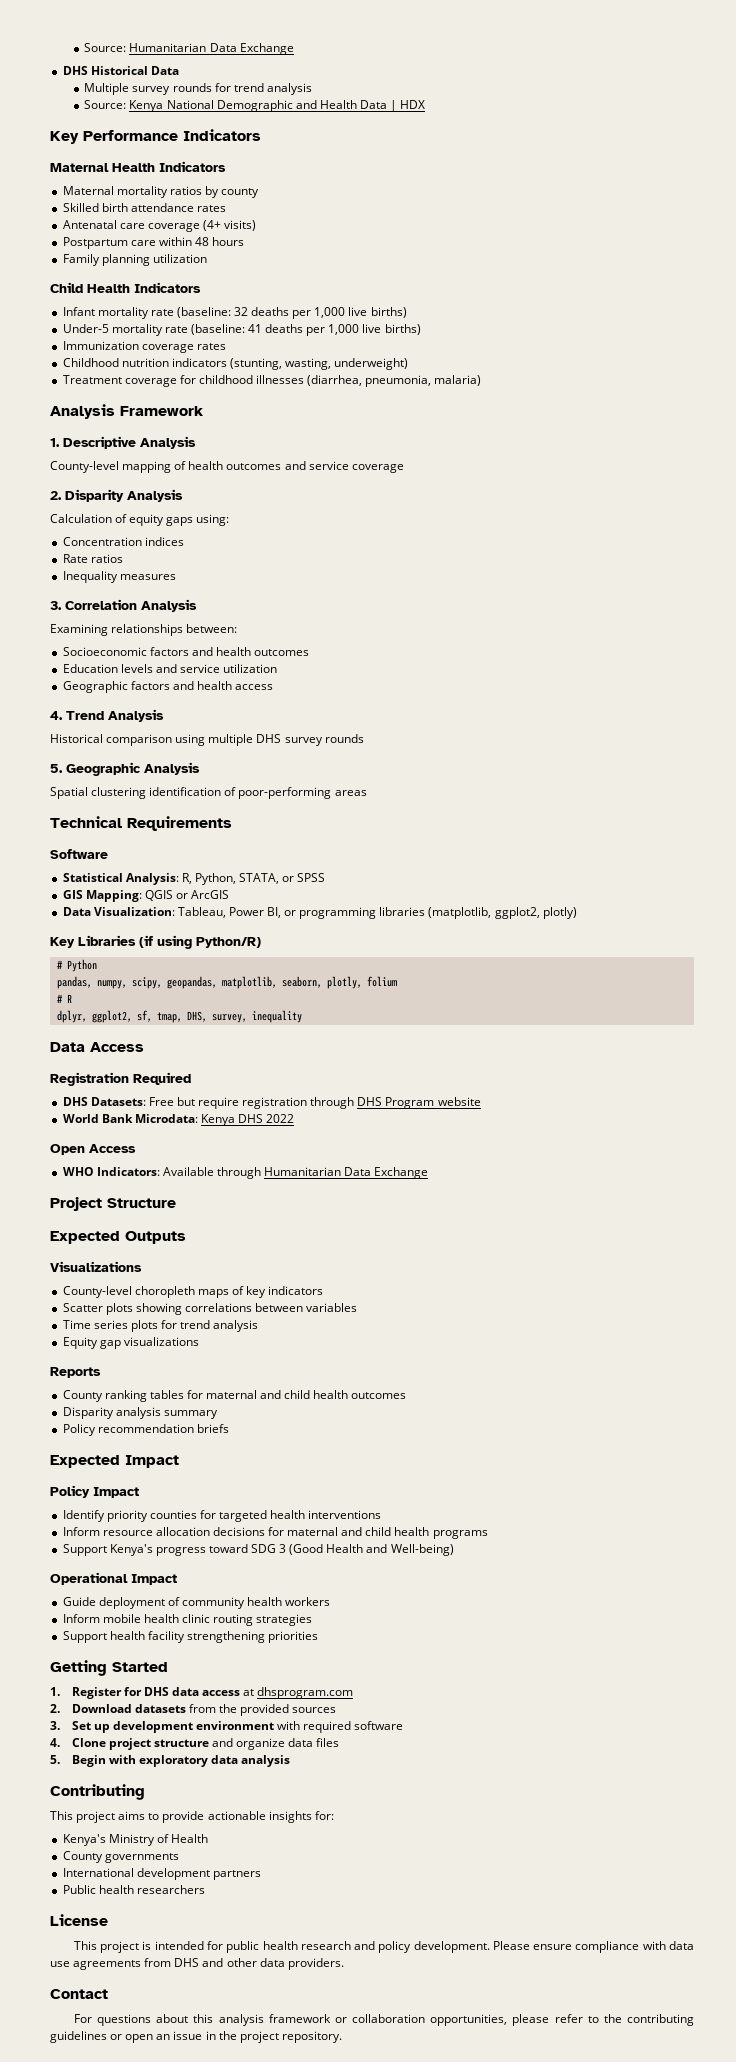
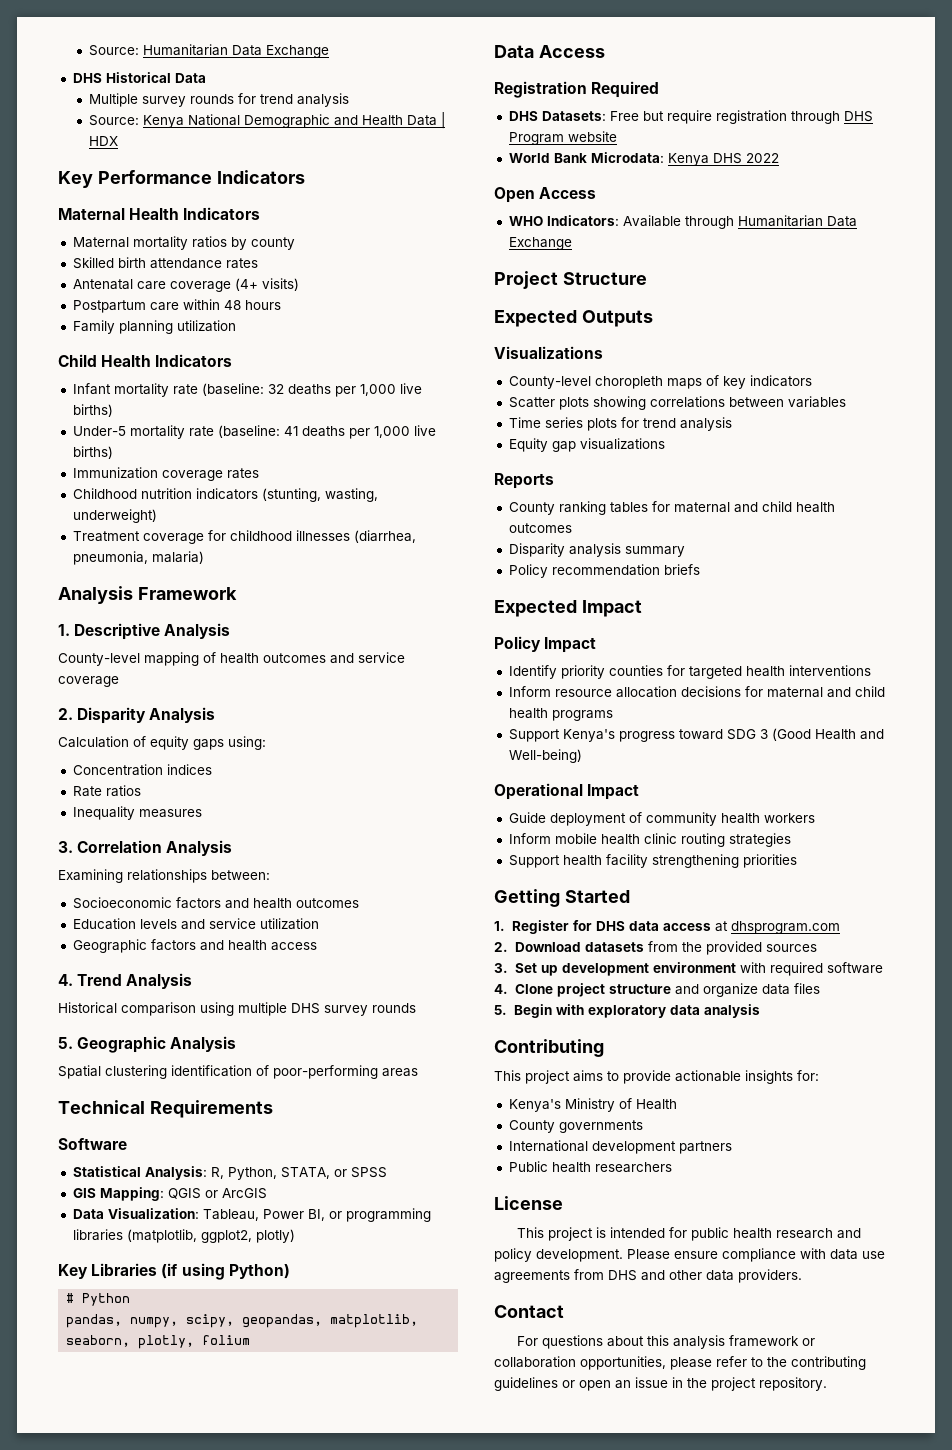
- Key Libraries (if using Python/R)
+ Key Libraries (if using Python)
- # R
- dplyr, ggplot2, sf, tmap, DHS, survey, inequality

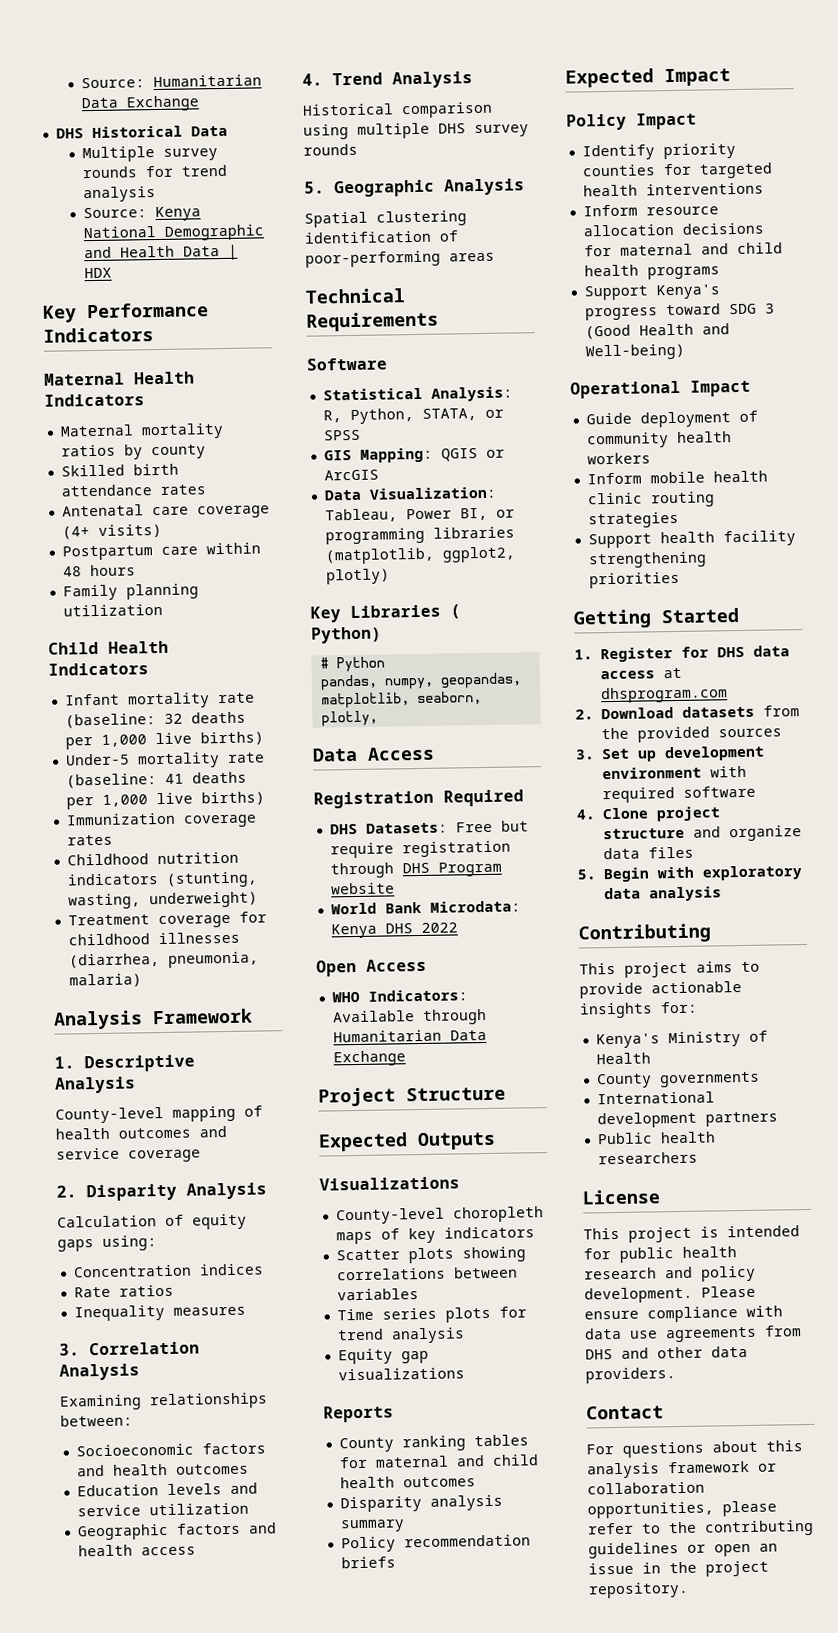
- Key Libraries (if using Python)
+ Key Libraries ( Python)
- pandas, numpy, scipy, geopandas, matplotlib, seaborn, plotly, folium
+ pandas, numpy, geopandas, matplotlib, seaborn, plotly,

